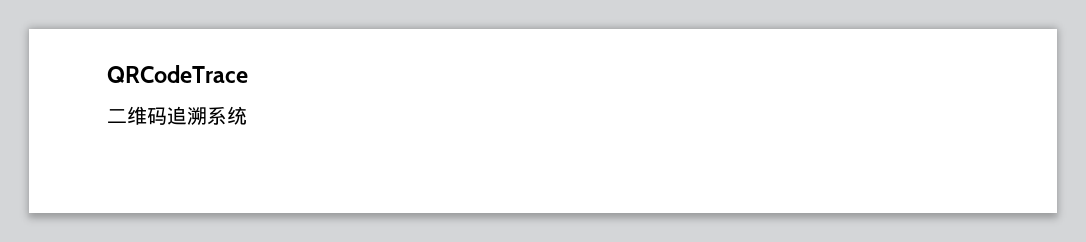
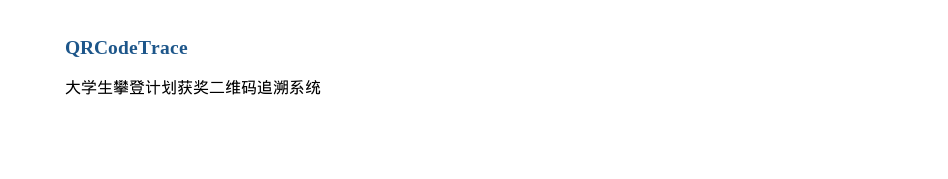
- 二维码追溯系统
+ 大学生攀登计划获奖二维码追溯系统

